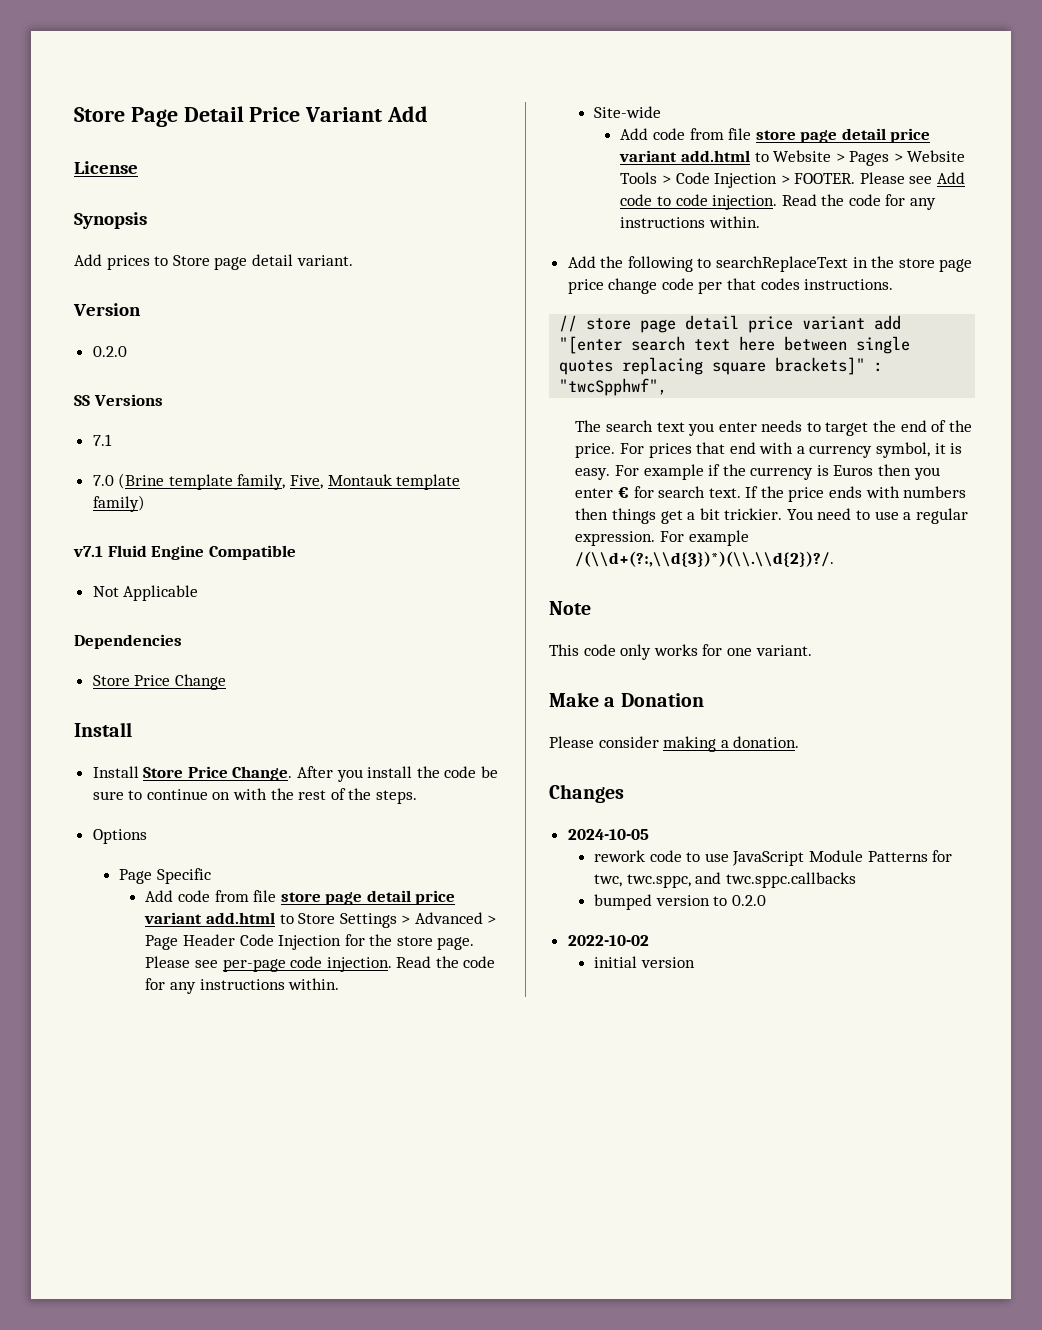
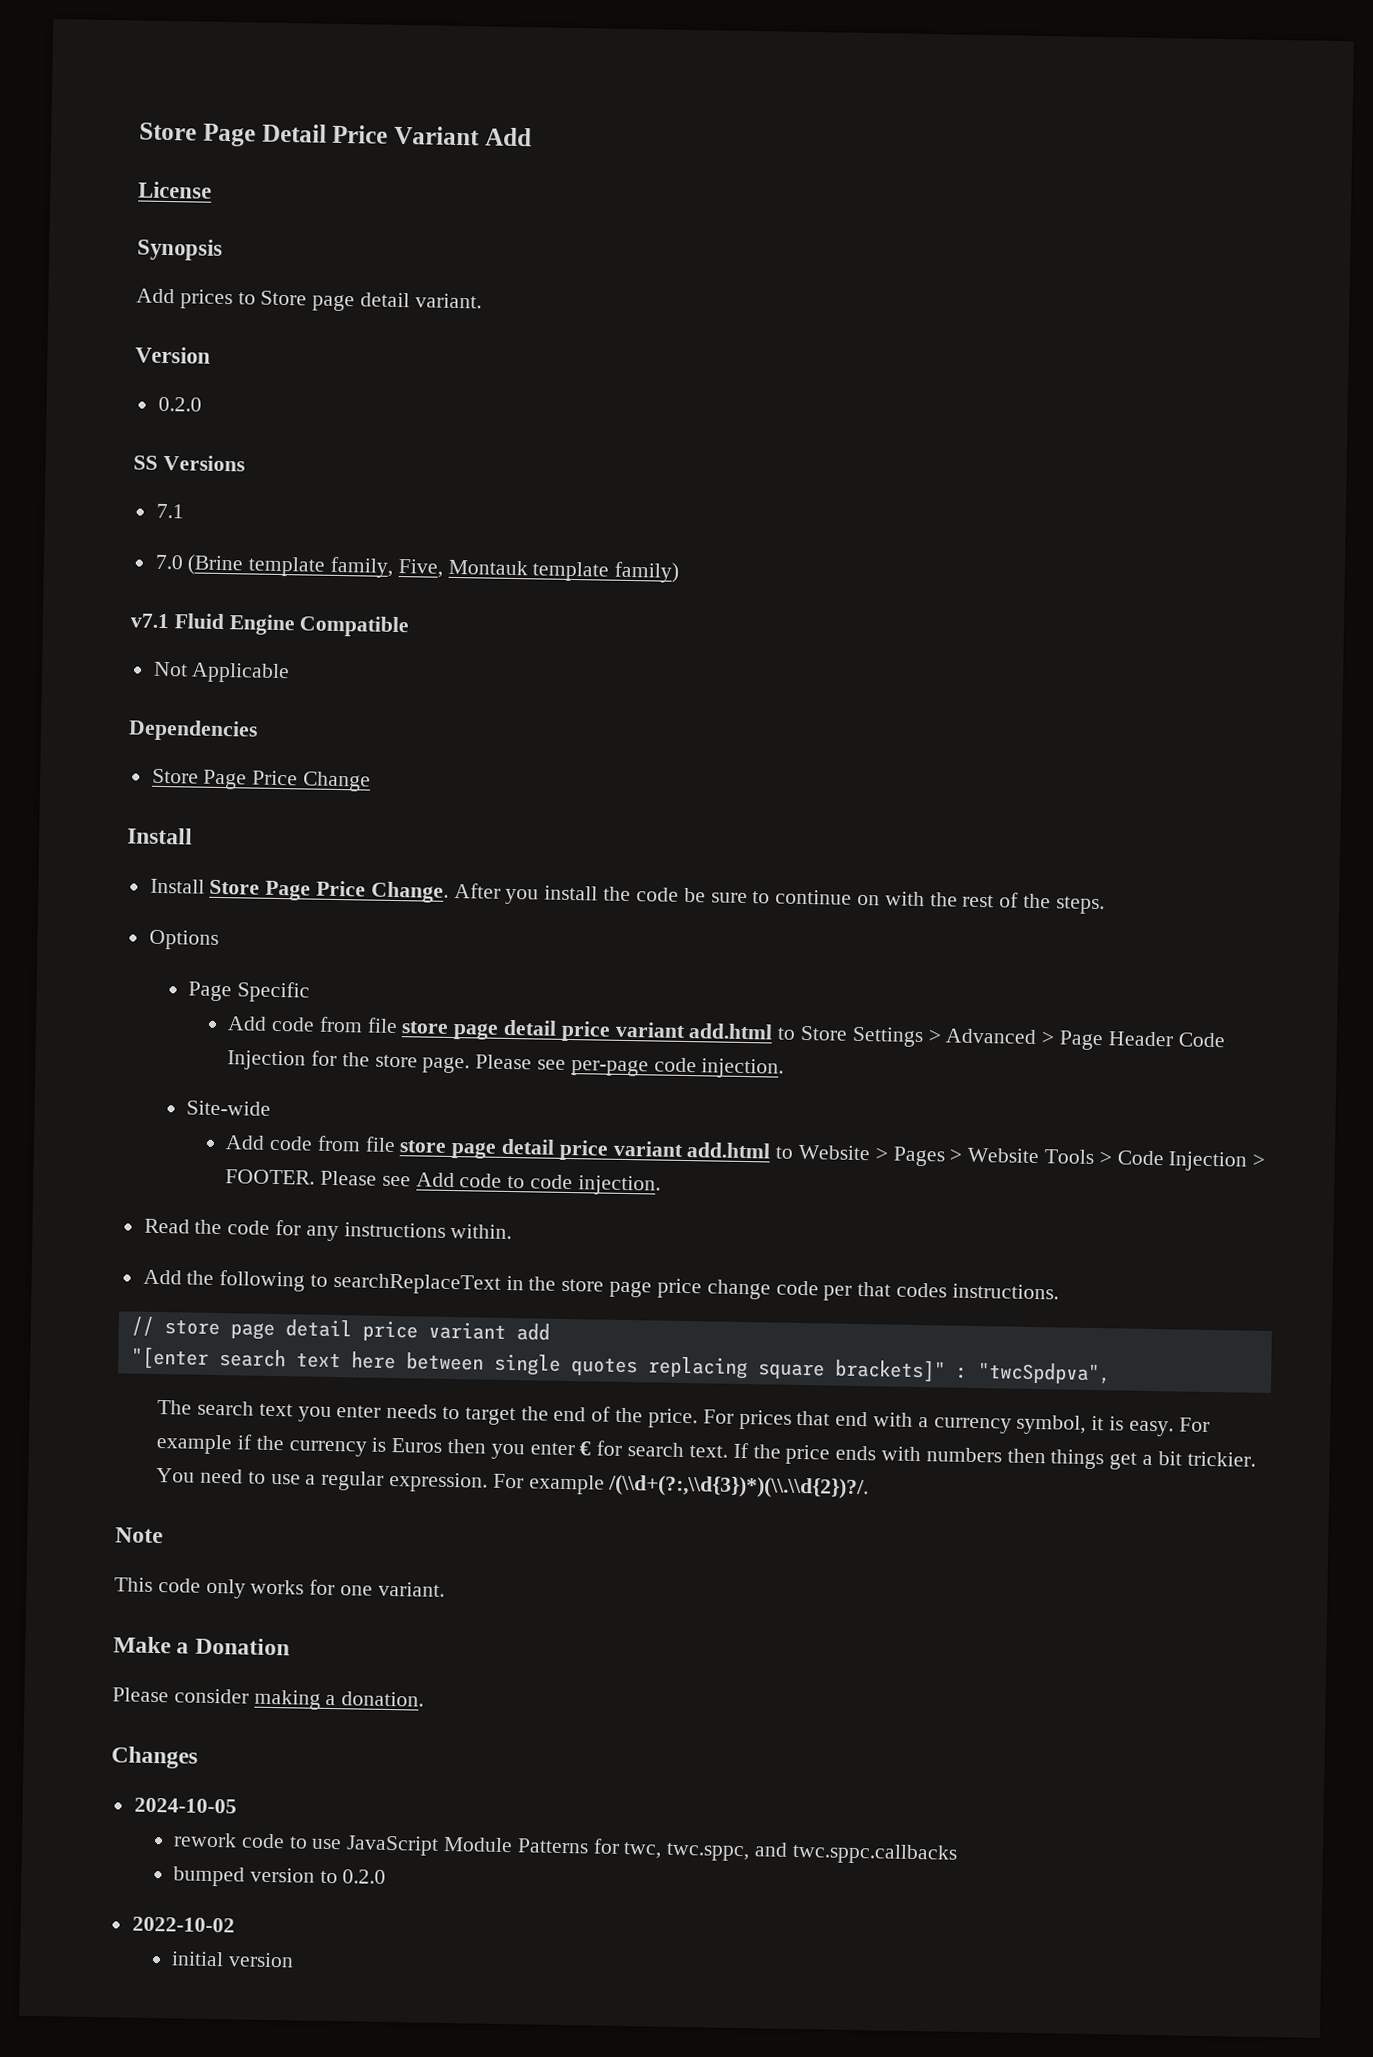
- Store Price Change
+ Store Page Price Change
- Install Store Price Change.
+ Install Store Page Price Change.
- Please see per-page code injection. Read the code for any instructions within.
+ Please see per-page code injection.
- Please see Add code to code injection. Read the code for any instructions within.
+ Please see Add code to code injection.
+ Read the code for any instructions within.
- "[enter search text here between single quotes replacing square brackets]" : "twcSpphwf",
+ "[enter search text here between single quotes replacing square brackets]" : "twcSpdpva",

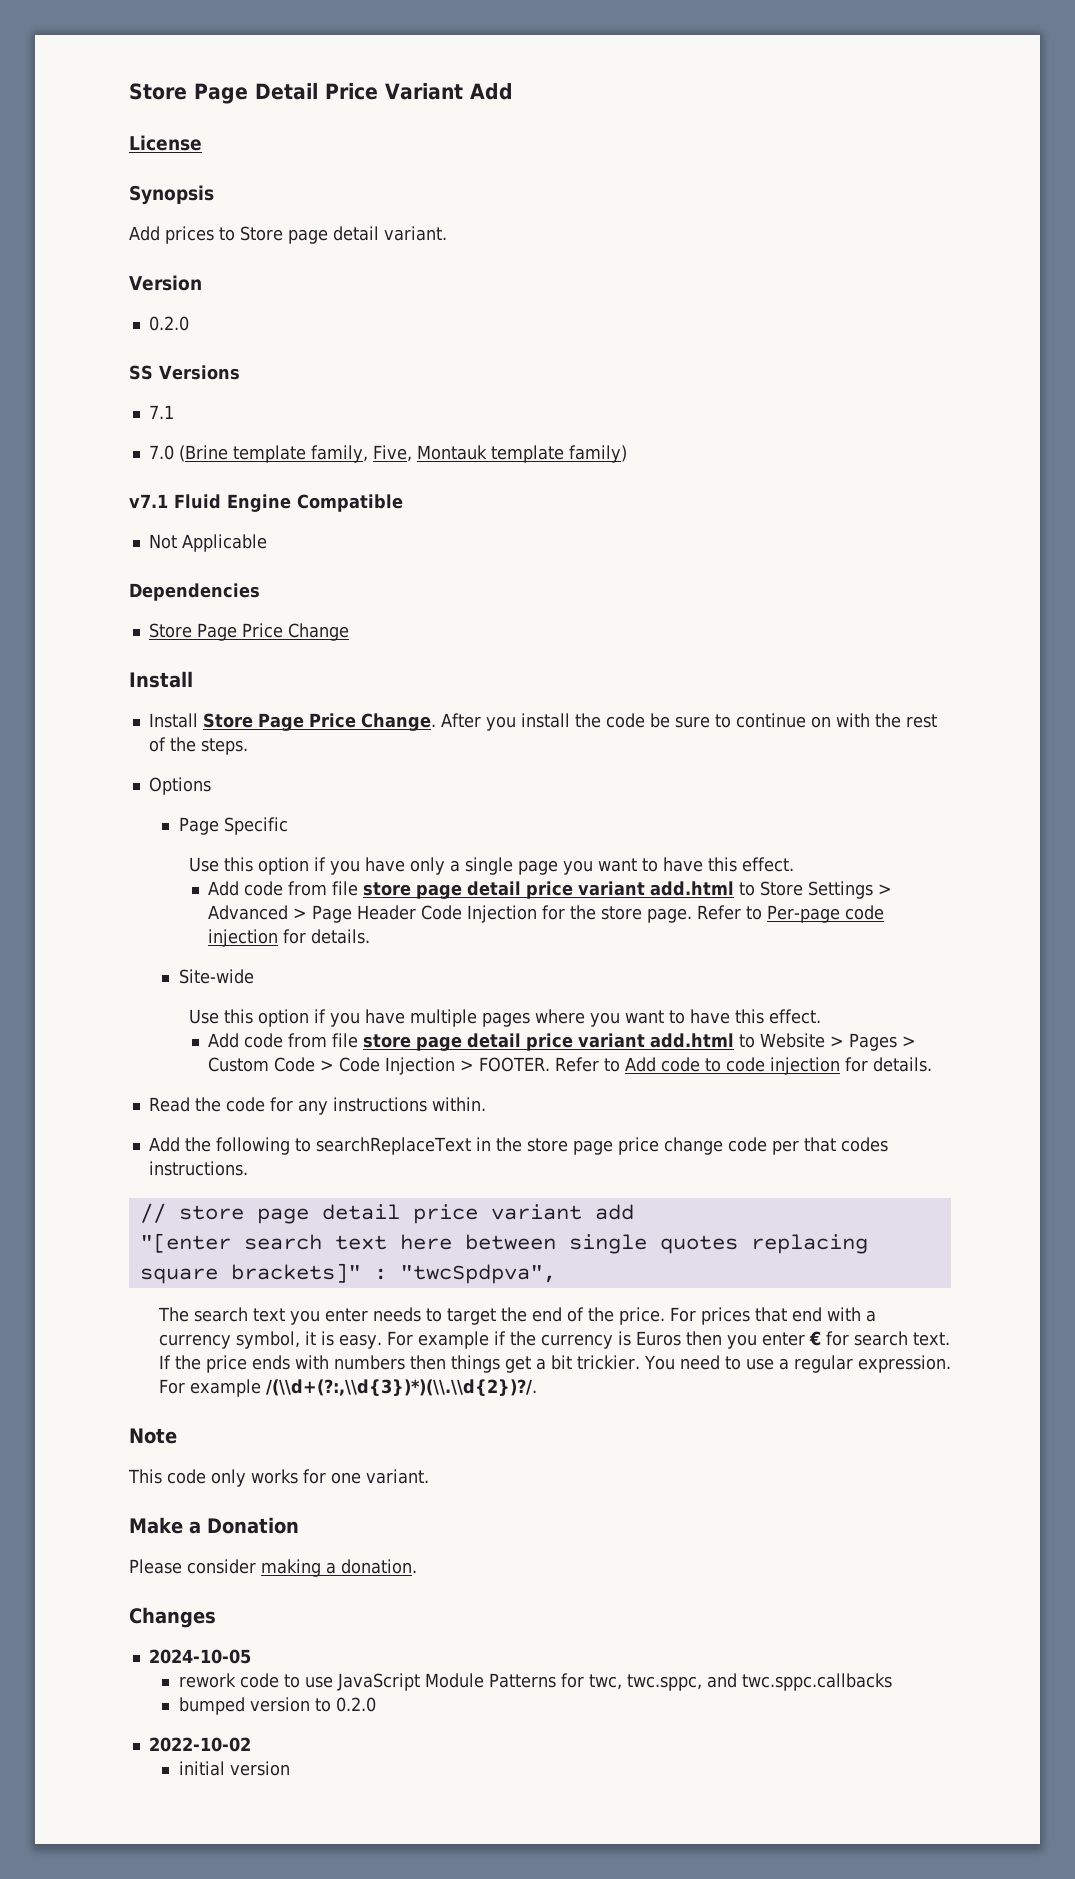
+ Use this option if you have only a single page you want to have this effect.
- Please see per-page code injection.
+ Refer to Per-page code injection for details.
  Site-wide
+ Use this option if you have multiple pages where you want to have this effect.
- Add code from file store page detail price variant add.html to Website > Pages > Website Tools > Code Injection > FOOTER.
+ Add code from file store page detail price variant add.html to Website > Pages > Custom Code > Code Injection > FOOTER.
- Please see Add code to code injection.
+ Refer to Add code to code injection for details.

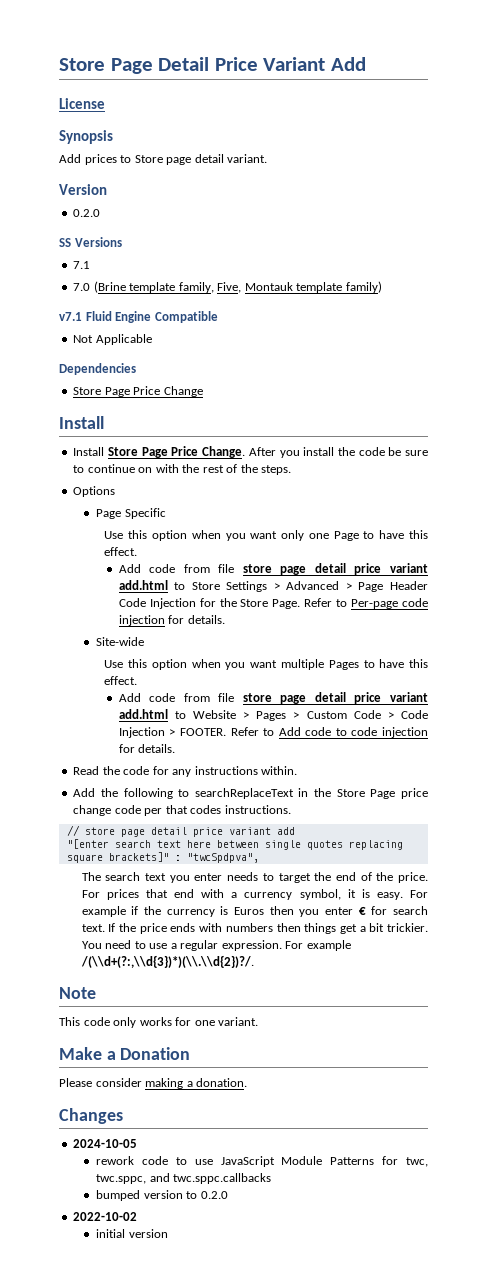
- Use this option if you have only a single page you want to have this effect.
+ Use this option when you want only one Page to have this effect.
- Add code from file store page detail price variant add.html to Store Settings > Advanced > Page Header Code Injection for the store page.
+ Add code from file store page detail price variant add.html to Store Settings > Advanced > Page Header Code Injection for the Store Page.
- Use this option if you have multiple pages where you want to have this effect.
+ Use this option when you want multiple Pages to have this effect.
- Add the following to searchReplaceText in the store page price change code per that codes instructions.
+ Add the following to searchReplaceText in the Store Page price change code per that codes instructions.

